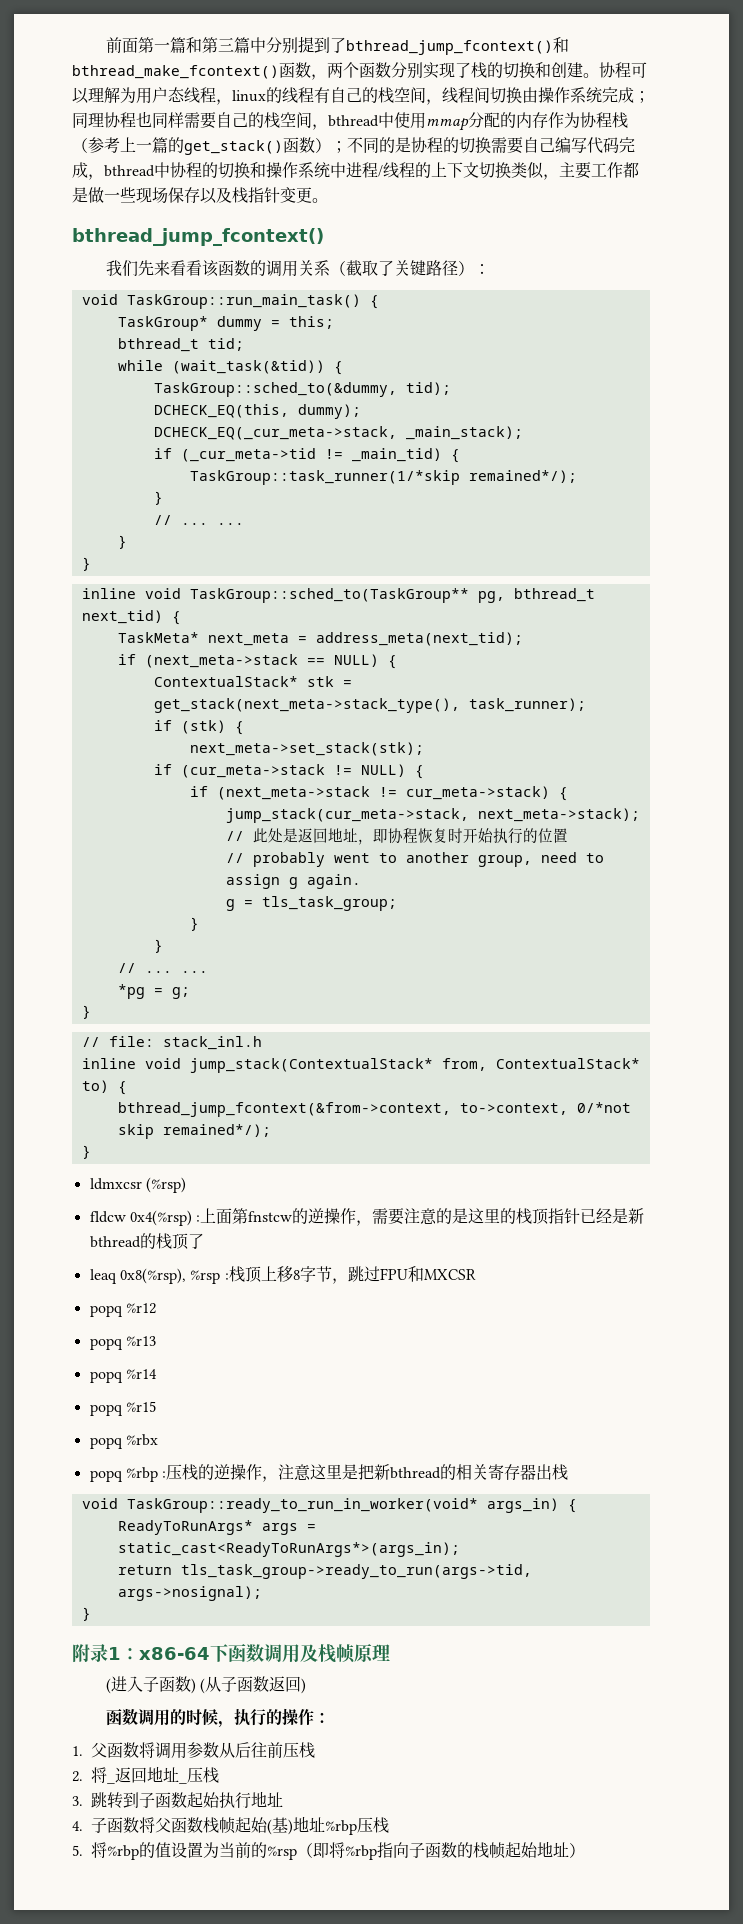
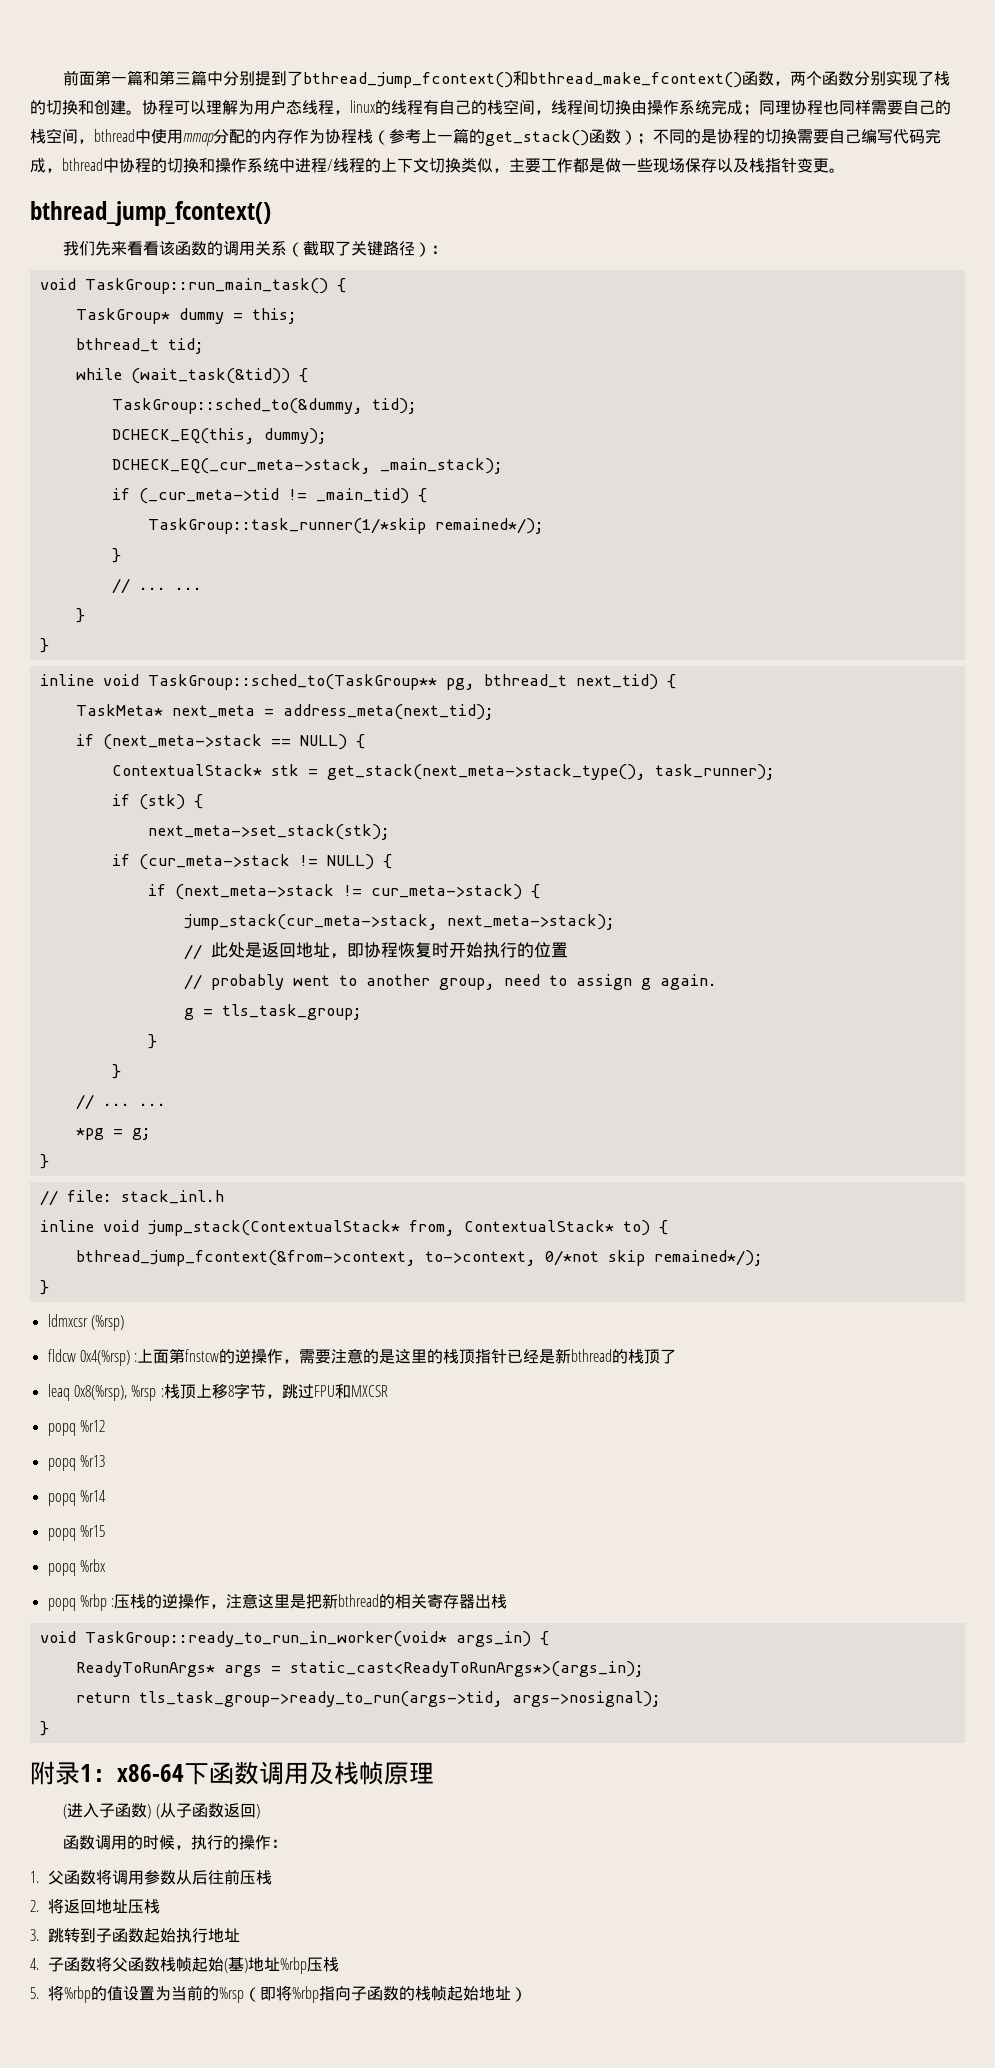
- 2.将_返回地址_压栈
+ 2.将返回地址压栈

